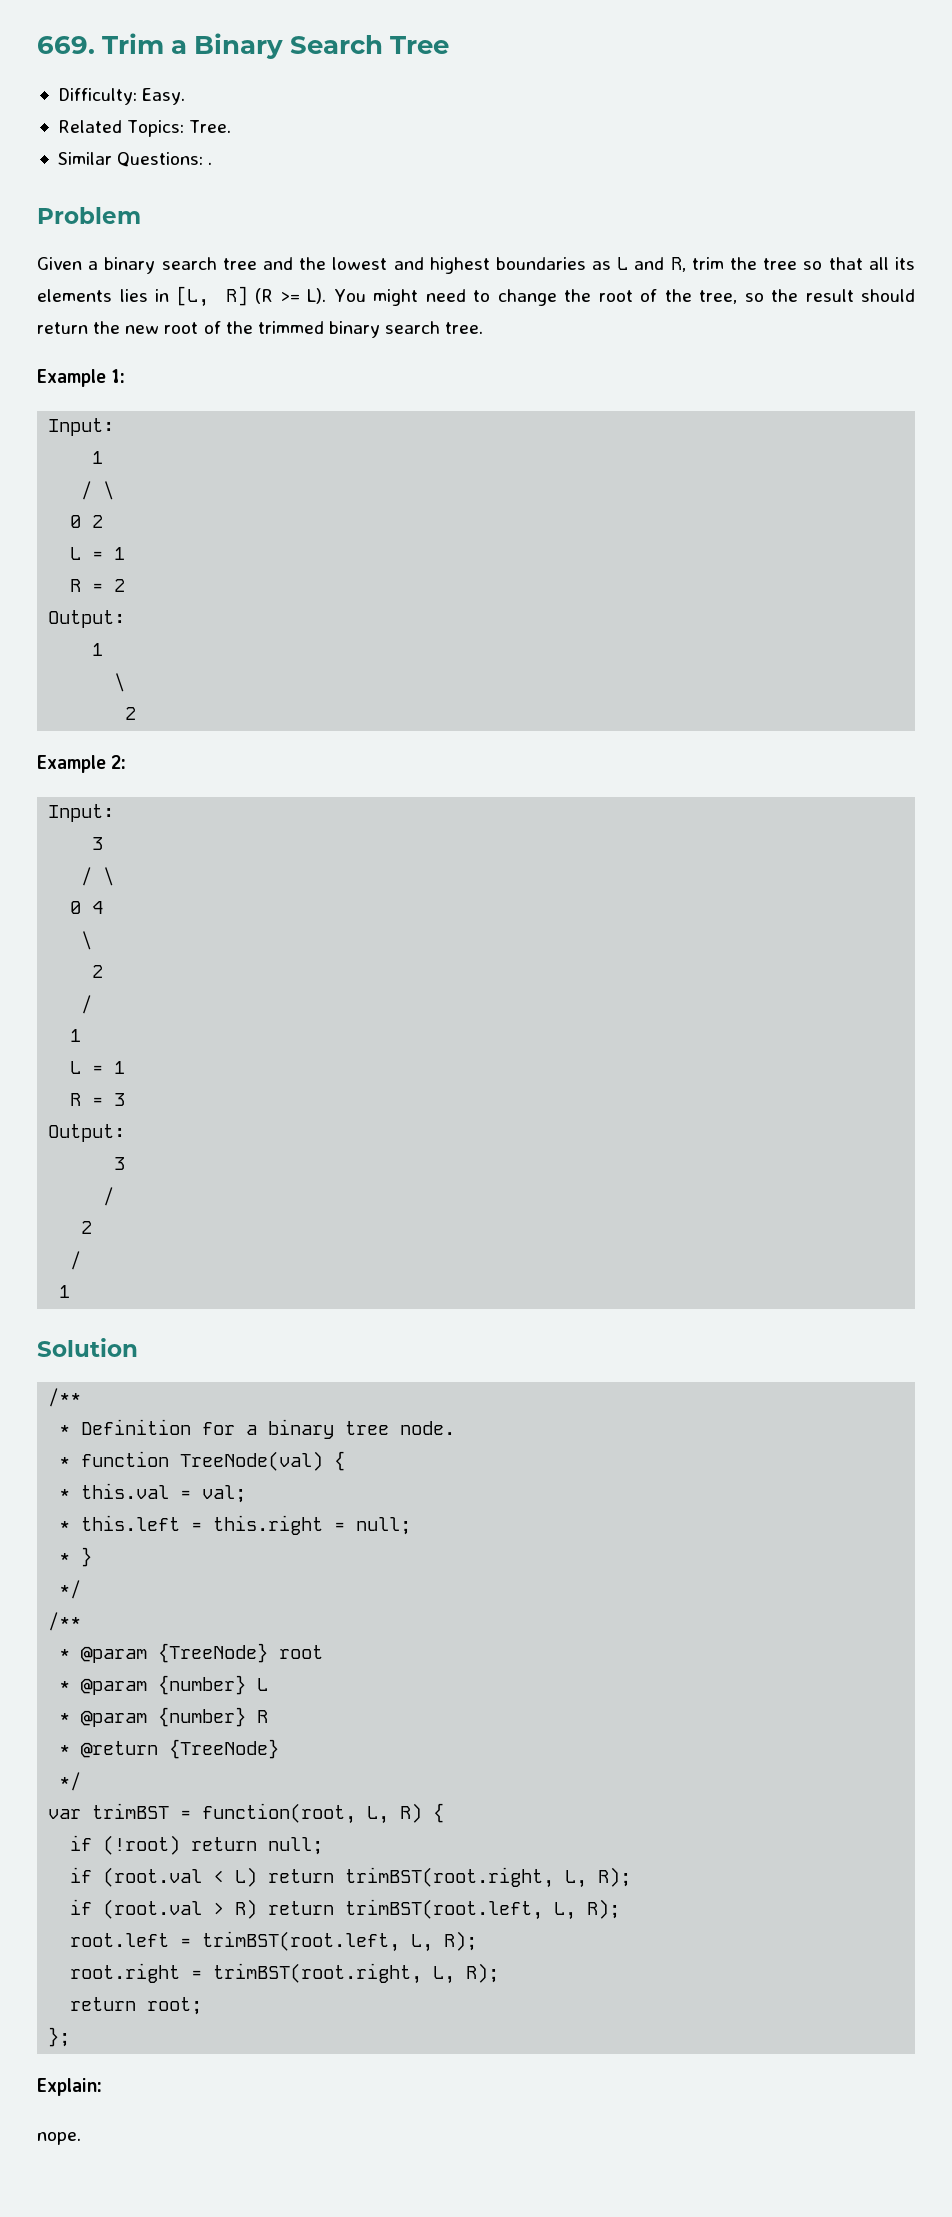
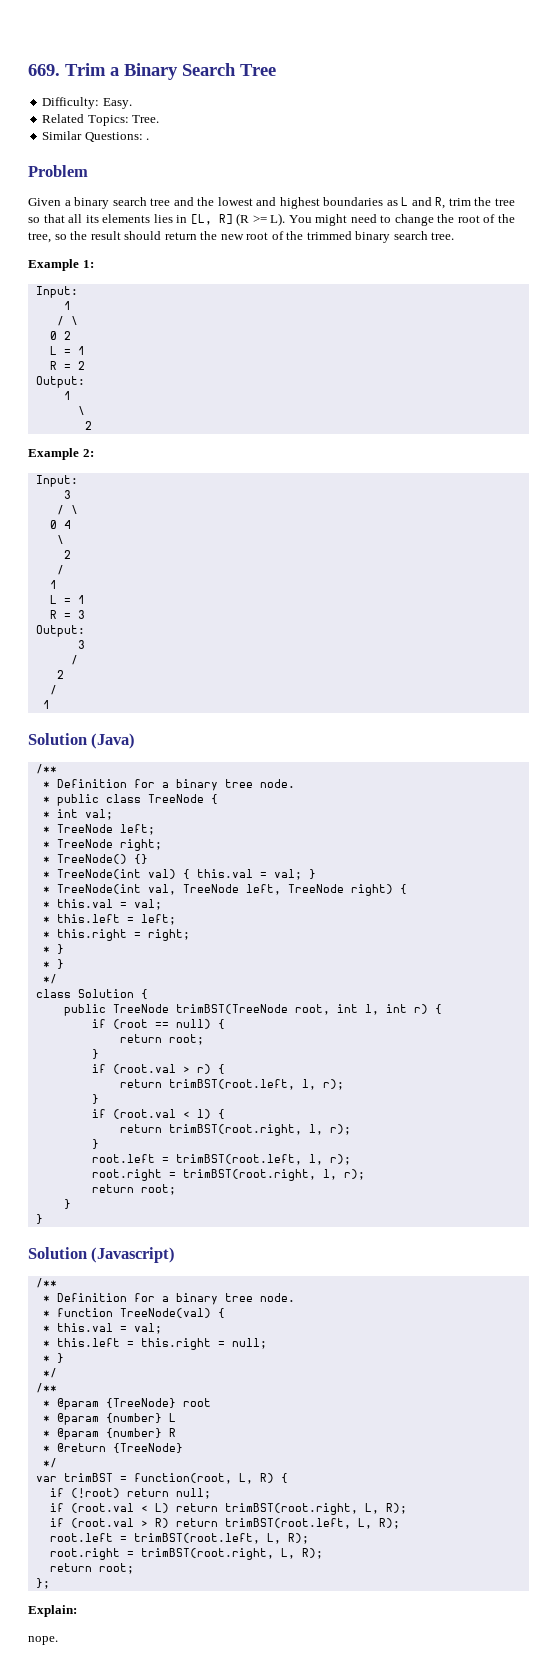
- Solution
+ Solution (Java)
+ /**
+ * Definition for a binary tree node.
+ * public class TreeNode {
+ * int val;
+ * TreeNode left;
+ * TreeNode right;
+ * TreeNode() {}
+ * TreeNode(int val) { this.val = val; }
+ * TreeNode(int val, TreeNode left, TreeNode right) {
+ * this.val = val;
+ * this.left = left;
+ * this.right = right;
+ * }
+ * }
+ */
+ class Solution {
+ public TreeNode trimBST(TreeNode root, int l, int r) {
+ if (root == null) {
+ return root;
+ }
+ if (root.val > r) {
+ return trimBST(root.left, l, r);
+ }
+ if (root.val < l) {
+ return trimBST(root.right, l, r);
+ }
+ root.left = trimBST(root.left, l, r);
+ root.right = trimBST(root.right, l, r);
+ return root;
+ }
+ }
+ Solution (Javascript)

